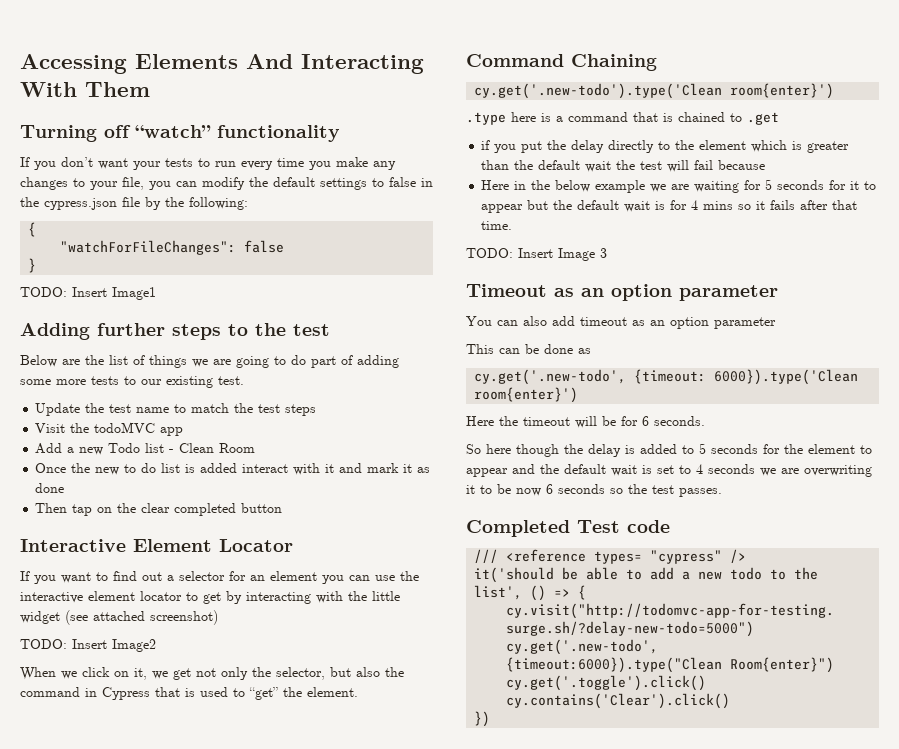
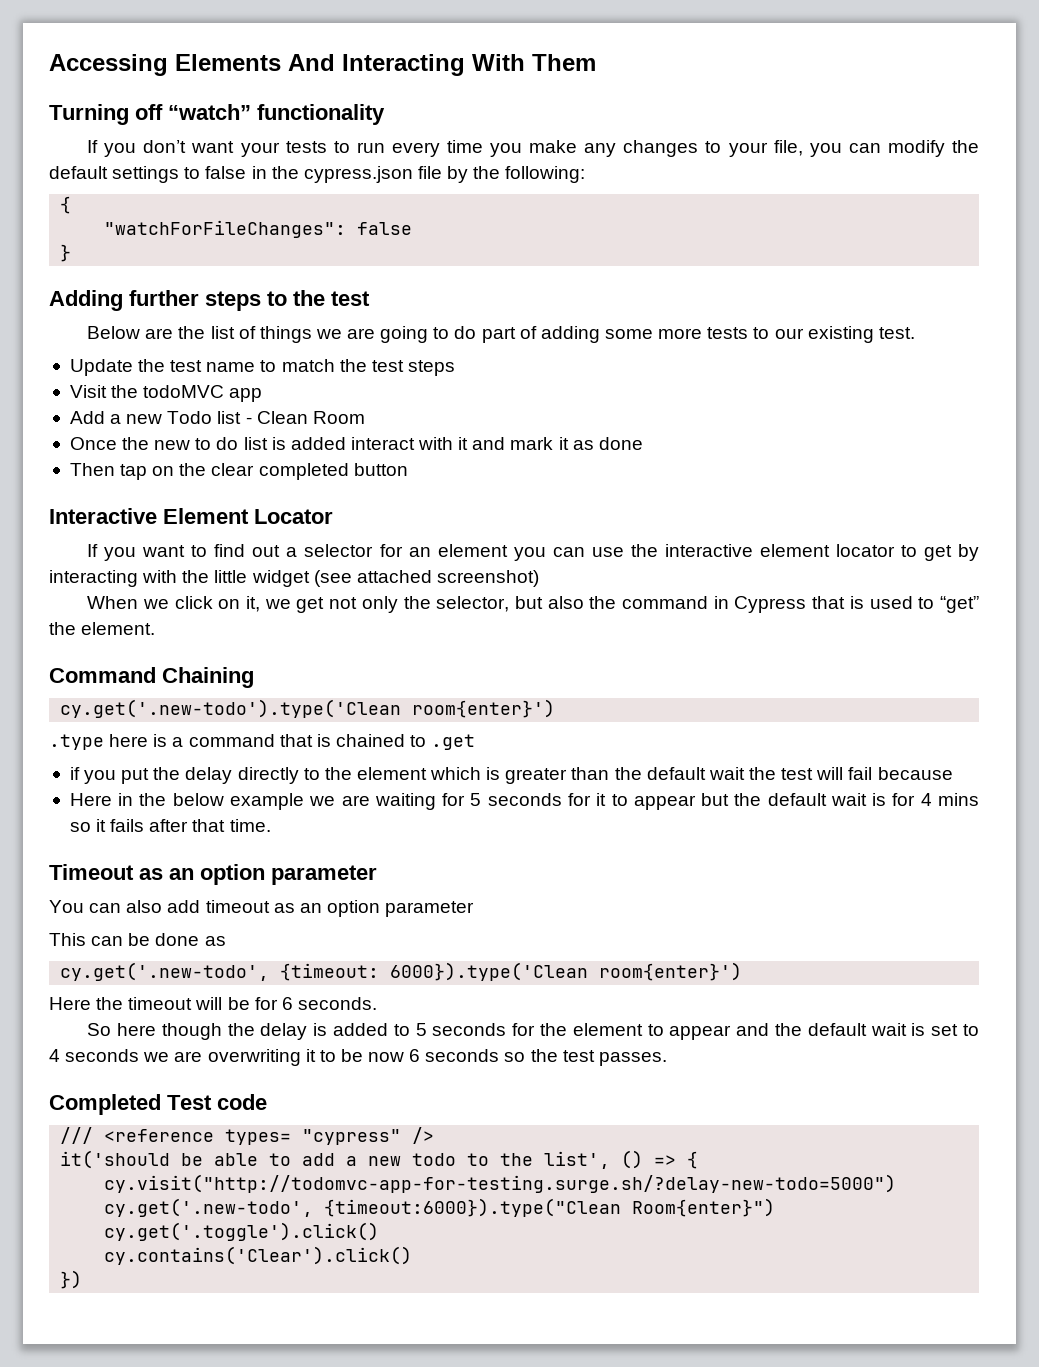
- TODO: Insert Image1
- TODO: Insert Image2
- TODO: Insert Image 3

